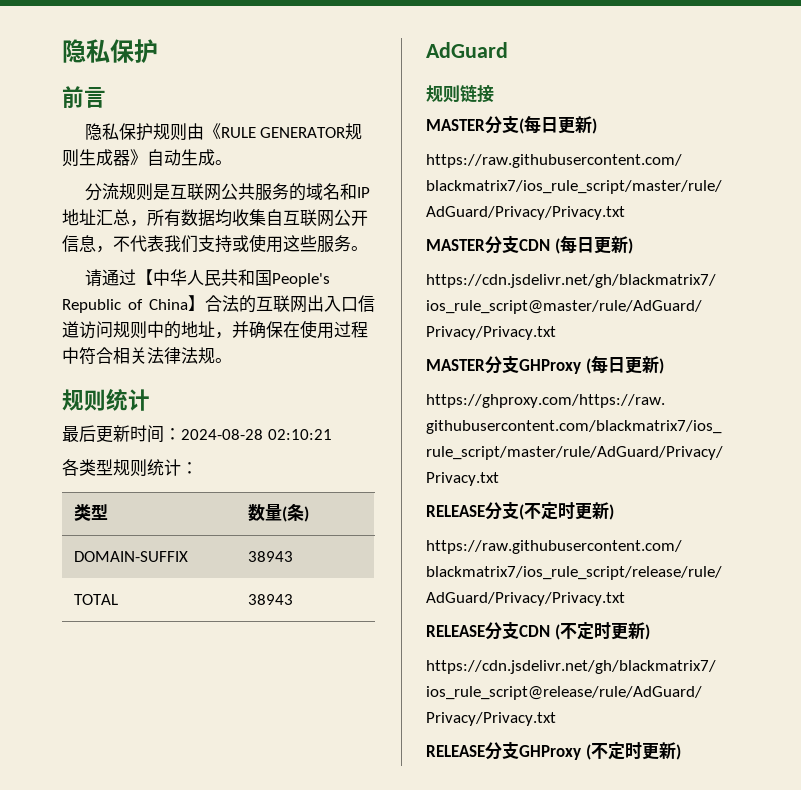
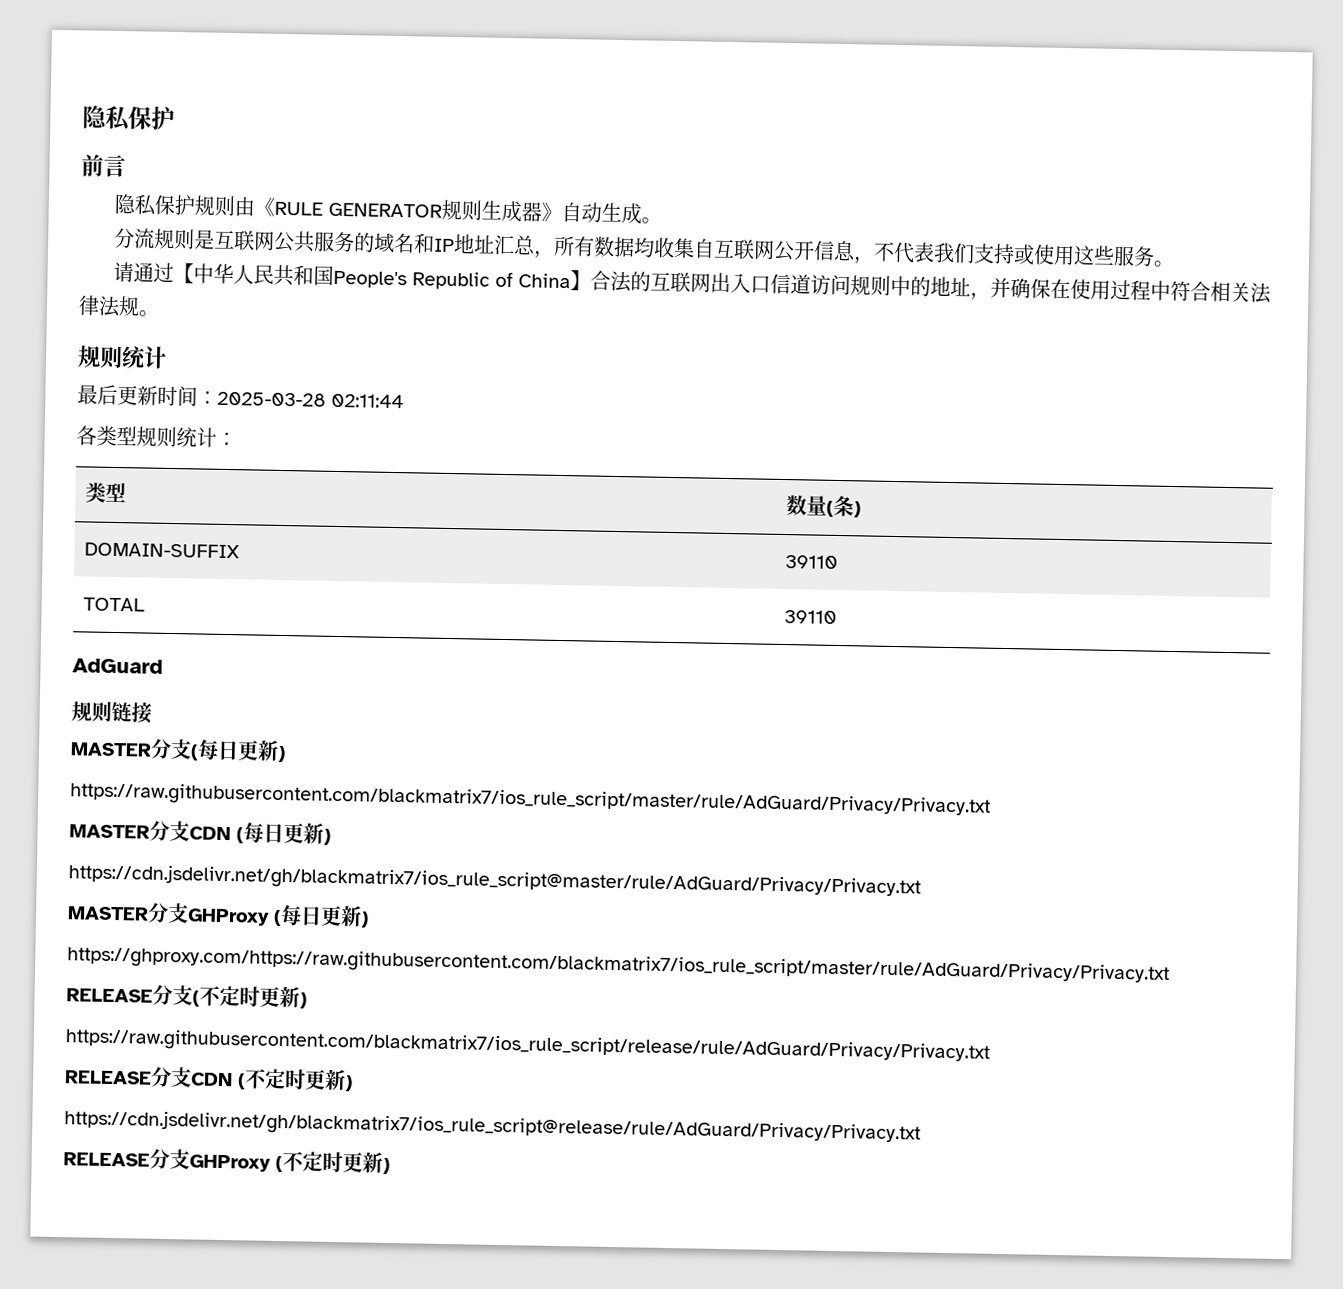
- 最后更新时间：2024-08-28 02:10:21
+ 最后更新时间：2025-03-28 02:11:44
- DOMAIN-SUFFIX | 38943
+ DOMAIN-SUFFIX | 39110
- TOTAL | 38943
+ TOTAL | 39110

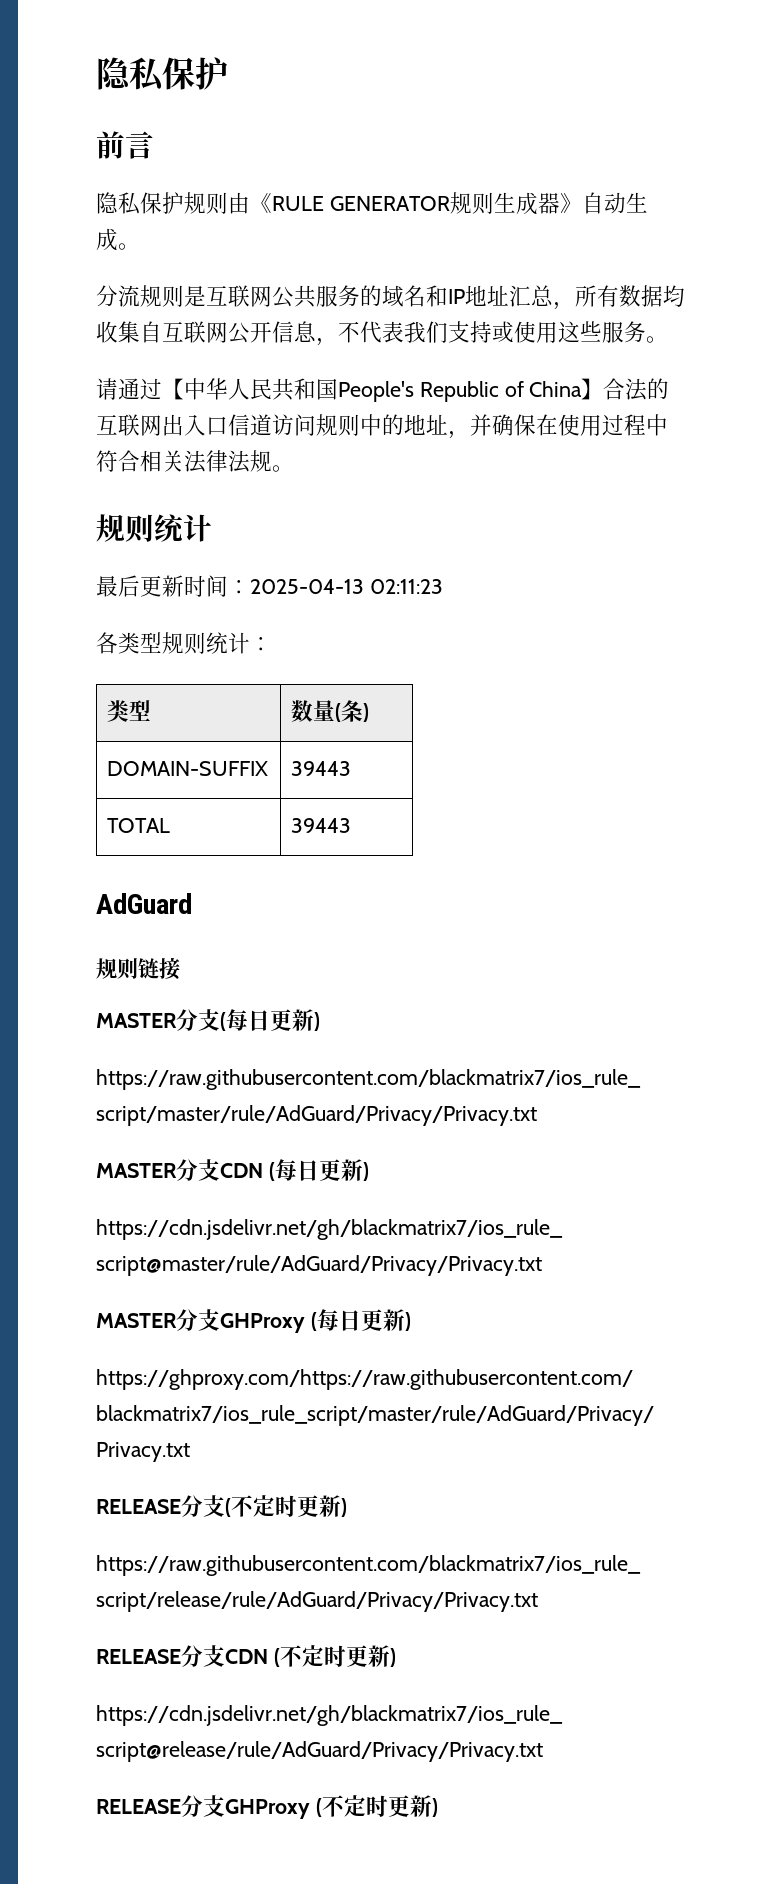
- 最后更新时间：2025-03-28 02:11:44
+ 最后更新时间：2025-04-13 02:11:23
- DOMAIN-SUFFIX | 39110
+ DOMAIN-SUFFIX | 39443
- TOTAL | 39110
+ TOTAL | 39443

